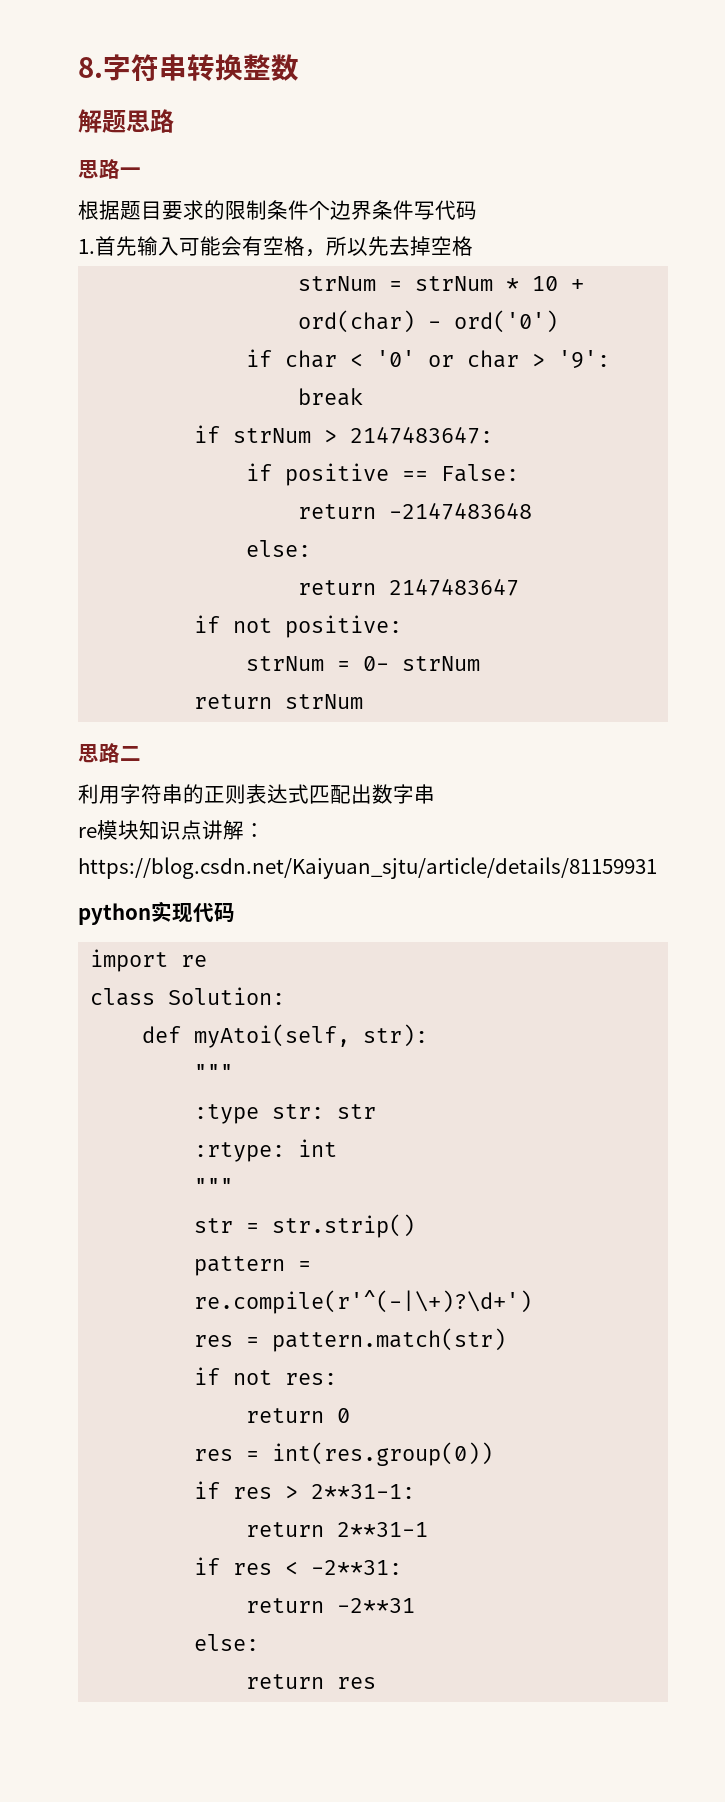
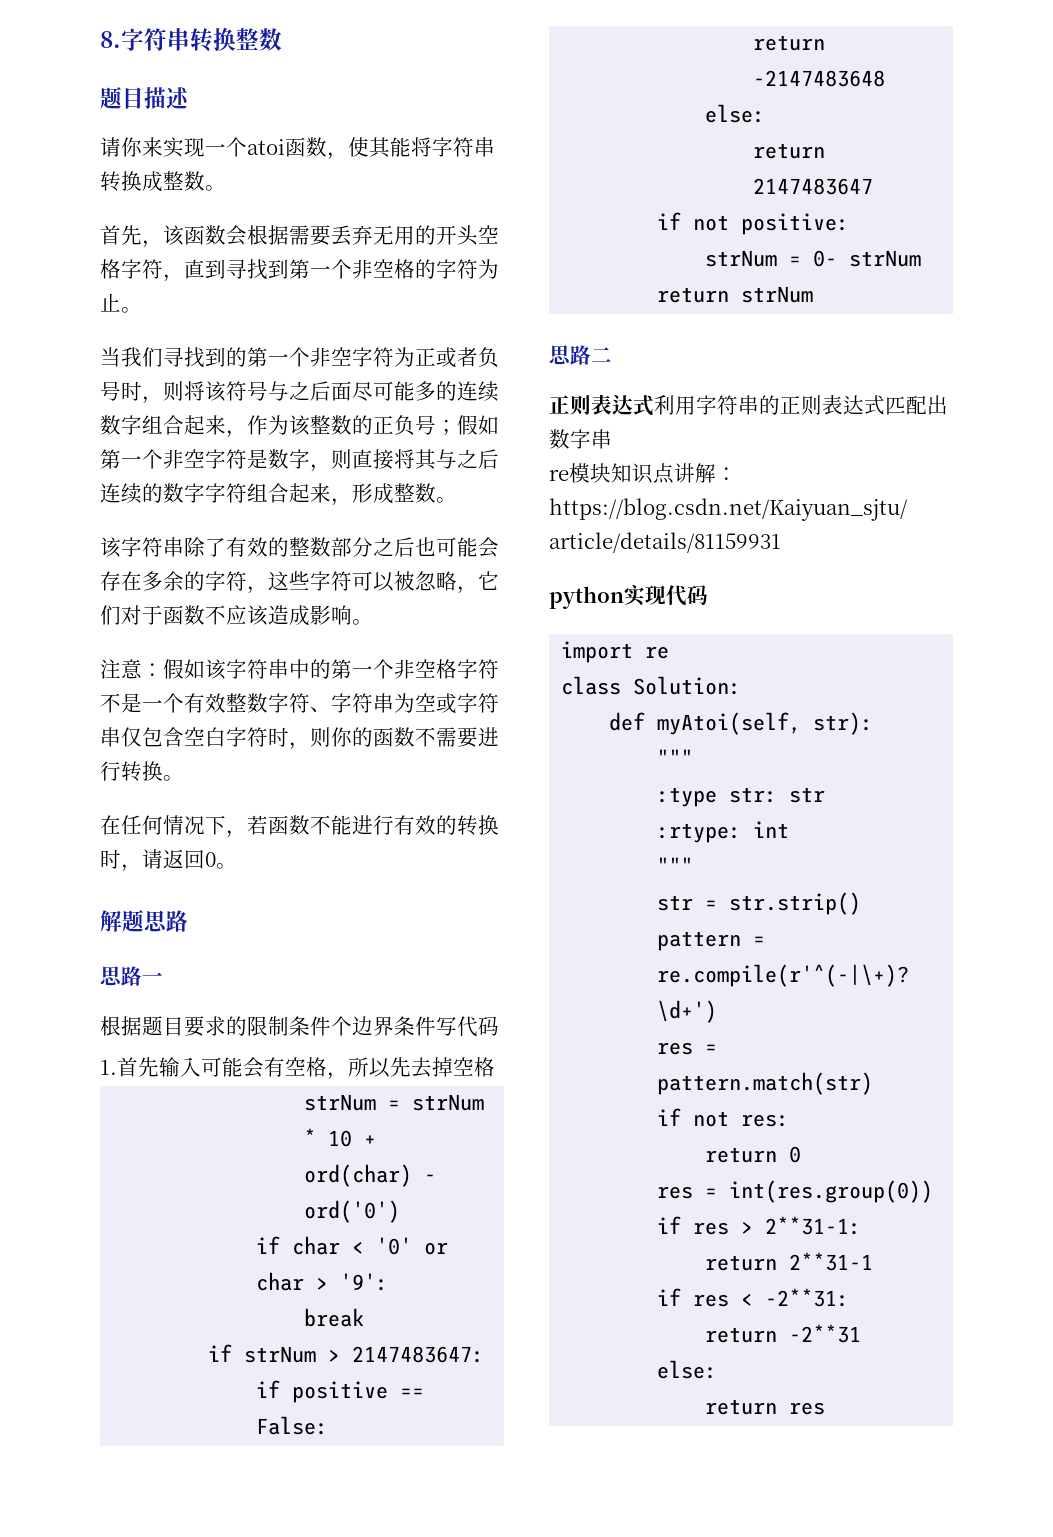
+ 题目描述
+ 请你来实现一个atoi函数，使其能将字符串转换成整数。
+ 首先，该函数会根据需要丢弃无用的开头空格字符，直到寻找到第一个非空格的字符为止。
+ 当我们寻找到的第一个非空字符为正或者负号时，则将该符号与之后面尽可能多的连续数字组合起来，作为该整数的正负号；假如第一个非空字符是数字，则直接将其与之后连续的数字字符组合起来，形成整数。
+ 该字符串除了有效的整数部分之后也可能会存在多余的字符，这些字符可以被忽略，它们对于函数不应该造成影响。
+ 注意：假如该字符串中的第一个非空格字符不是一个有效整数字符、字符串为空或字符串仅包含空白字符时，则你的函数不需要进行转换。
+ 在任何情况下，若函数不能进行有效的转换时，请返回0。
- 利用字符串的正则表达式匹配出数字串
+ 正则表达式利用字符串的正则表达式匹配出数字串

